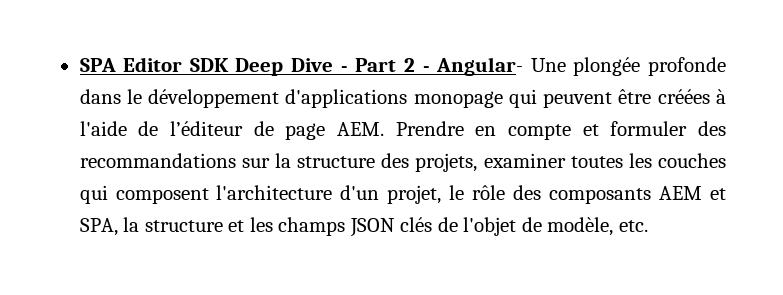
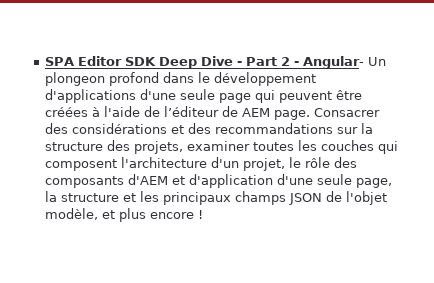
- SPA Editor SDK Deep Dive - Part 2 - Angular- Une plongée profonde dans le développement d'applications monopage qui peuvent être créées à l'aide de l’éditeur de page AEM. Prendre en compte et formuler des recommandations sur la structure des projets, examiner toutes les couches qui composent l'architecture d'un projet, le rôle des composants AEM et SPA, la structure et les champs JSON clés de l'objet de modèle, etc.
+ SPA Editor SDK Deep Dive - Part 2 - Angular- Un plongeon profond dans le développement d'applications d'une seule page qui peuvent être créées à l'aide de l’éditeur de AEM page. Consacrer des considérations et des recommandations sur la structure des projets, examiner toutes les couches qui composent l'architecture d'un projet, le rôle des composants d'AEM et d'application d'une seule page, la structure et les principaux champs JSON de l'objet modèle, et plus encore !

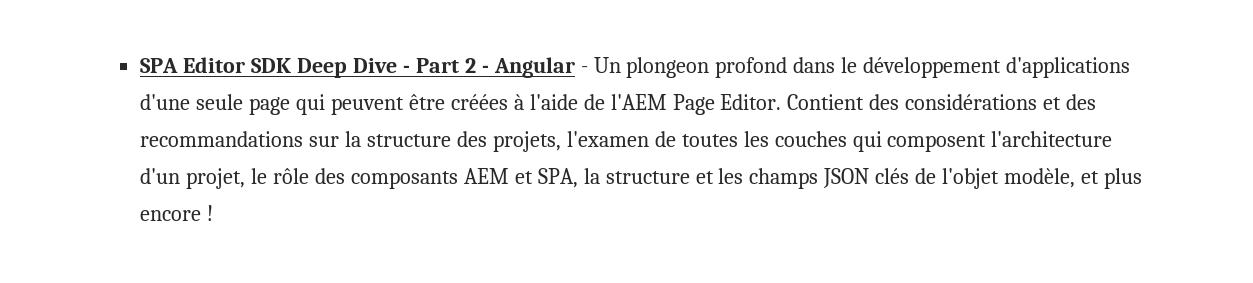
- SPA Editor SDK Deep Dive - Part 2 - Angular- Un plongeon profond dans le développement d'applications d'une seule page qui peuvent être créées à l'aide de l’éditeur de AEM page. Consacrer des considérations et des recommandations sur la structure des projets, examiner toutes les couches qui composent l'architecture d'un projet, le rôle des composants d'AEM et d'application d'une seule page, la structure et les principaux champs JSON de l'objet modèle, et plus encore !
+ SPA Editor SDK Deep Dive - Part 2 - Angular - Un plongeon profond dans le développement d'applications d'une seule page qui peuvent être créées à l'aide de l'AEM Page Editor. Contient des considérations et des recommandations sur la structure des projets, l'examen de toutes les couches qui composent l'architecture d'un projet, le rôle des composants AEM et SPA, la structure et les champs JSON clés de l'objet modèle, et plus encore !

